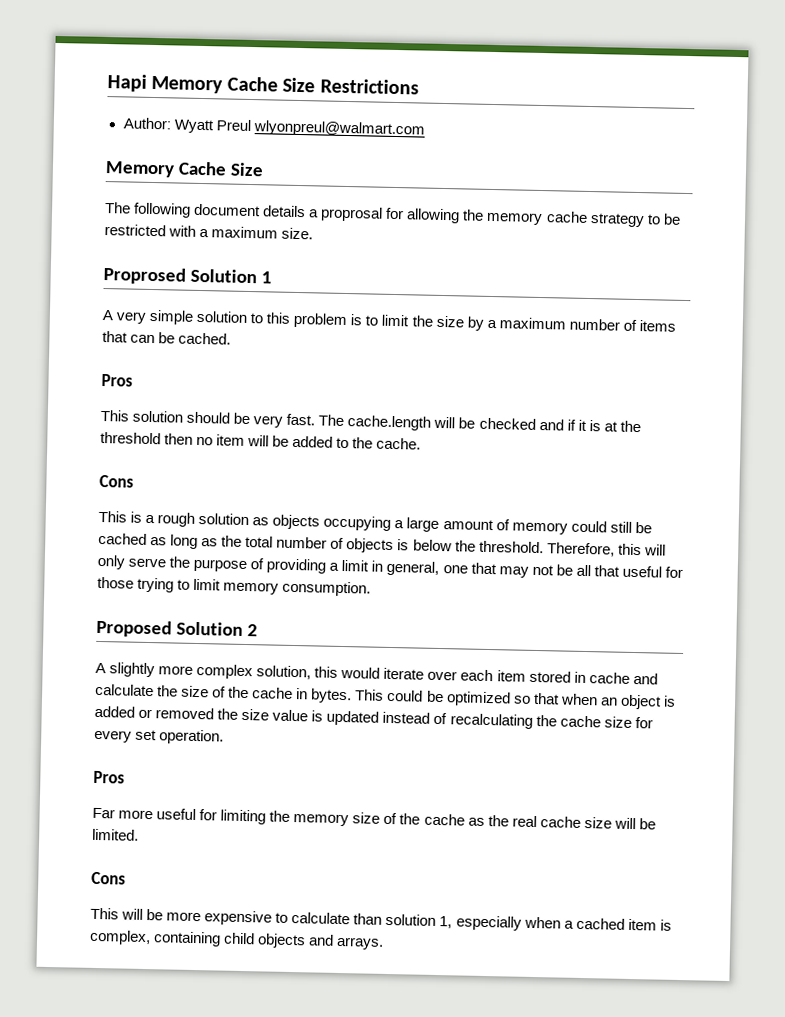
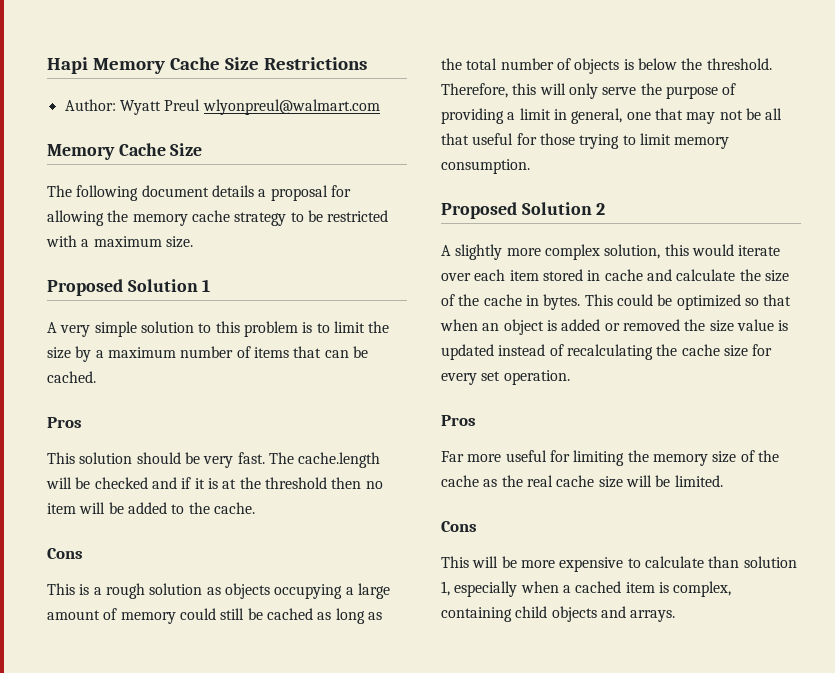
- The following document details a proprosal for allowing the memory cache strategy to be restricted with a maximum size.
+ The following document details a proposal for allowing the memory cache strategy to be restricted with a maximum size.
- Proprosed Solution 1
+ Proposed Solution 1

